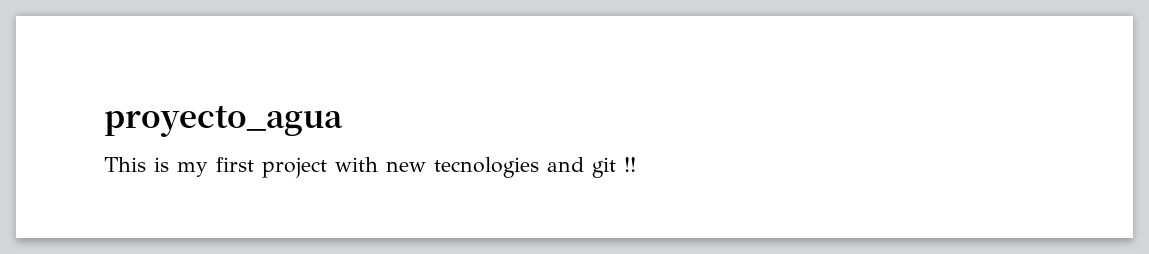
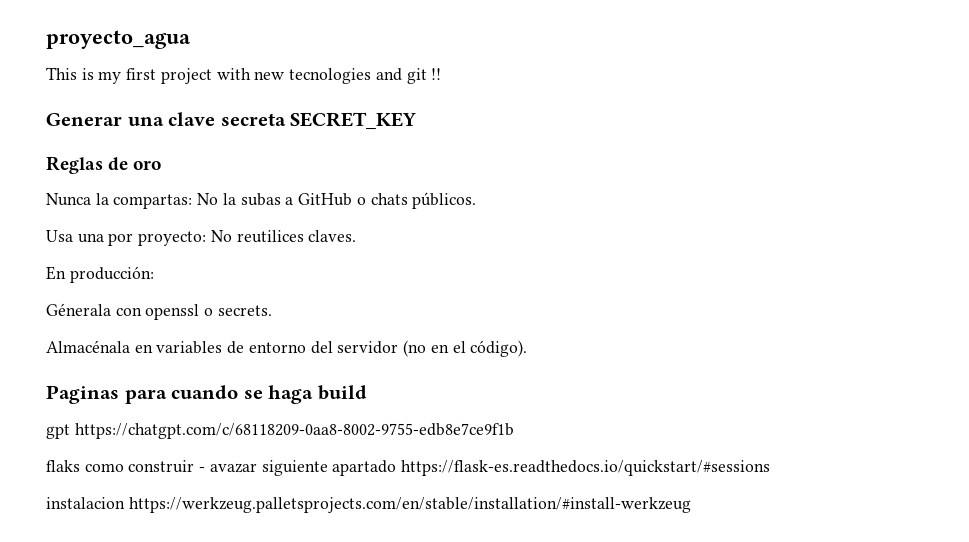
+ Generar una clave secreta SECRET_KEY
+ Reglas de oro
+ Nunca la compartas: No la subas a GitHub o chats públicos.
+ Usa una por proyecto: No reutilices claves.
+ En producción:
+ Génerala con openssl o secrets.
+ Almacénala en variables de entorno del servidor (no en el código).
+ Paginas para cuando se haga build
+ gpt https://chatgpt.com/c/68118209-0aa8-8002-9755-edb8e7ce9f1b
+ flaks como construir - avazar siguiente apartado https://flask-es.readthedocs.io/quickstart/#sessions
+ instalacion https://werkzeug.palletsprojects.com/en/stable/installation/#install-werkzeug

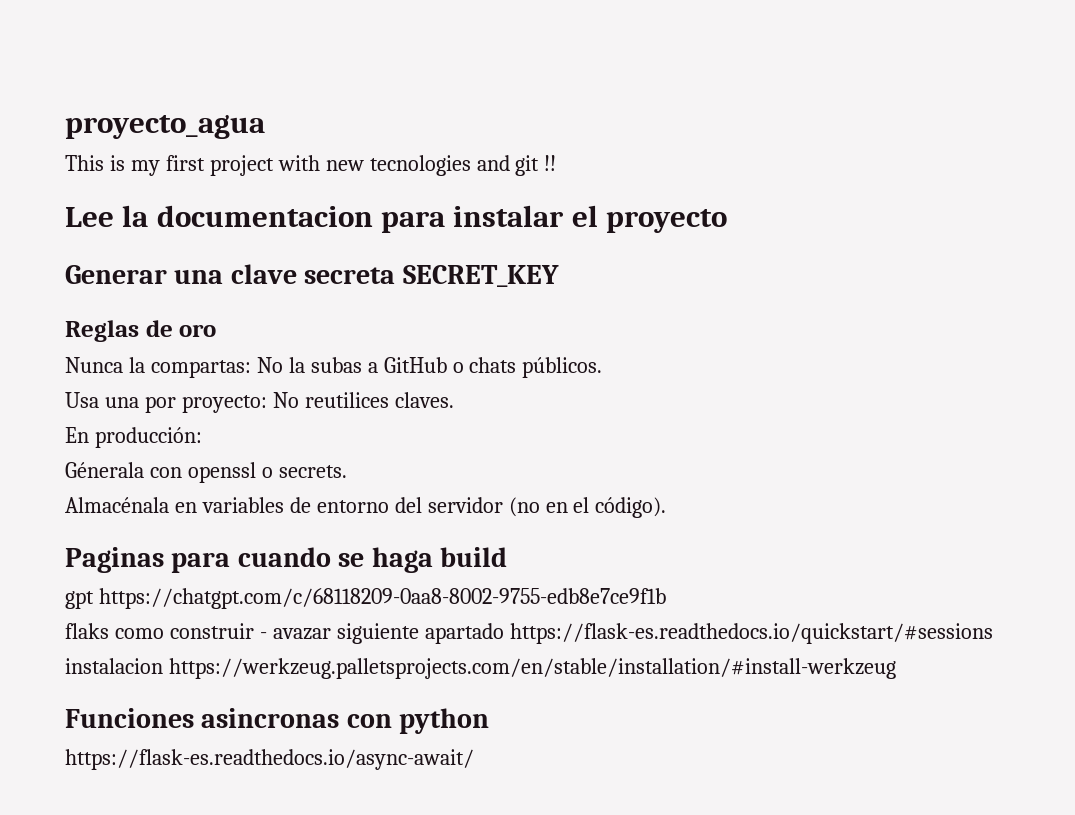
+ Lee la documentacion para instalar el proyecto
+ Funciones asincronas con python
+ https://flask-es.readthedocs.io/async-await/

